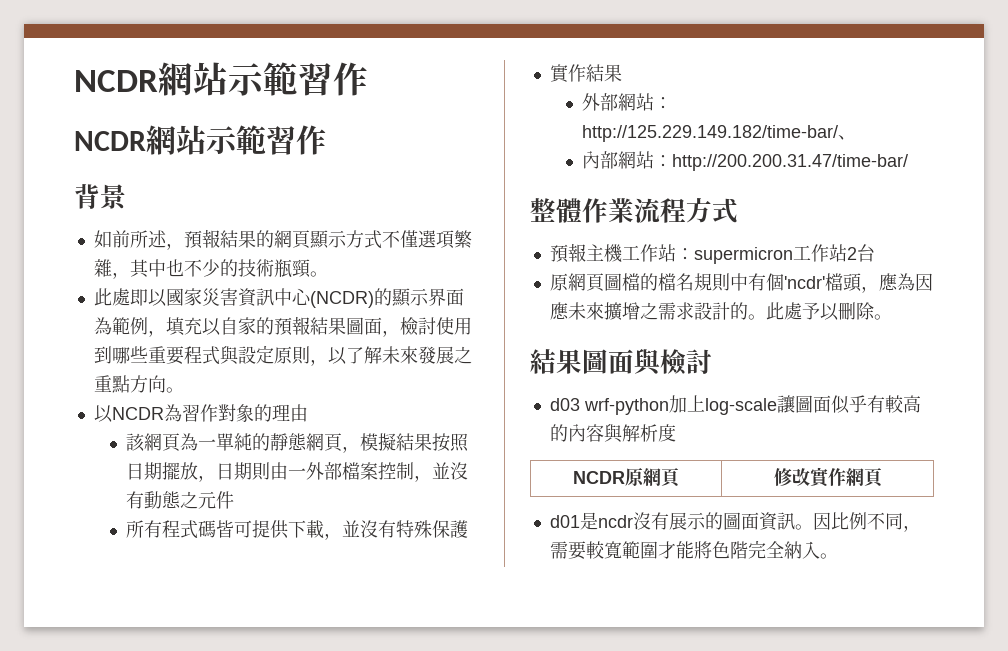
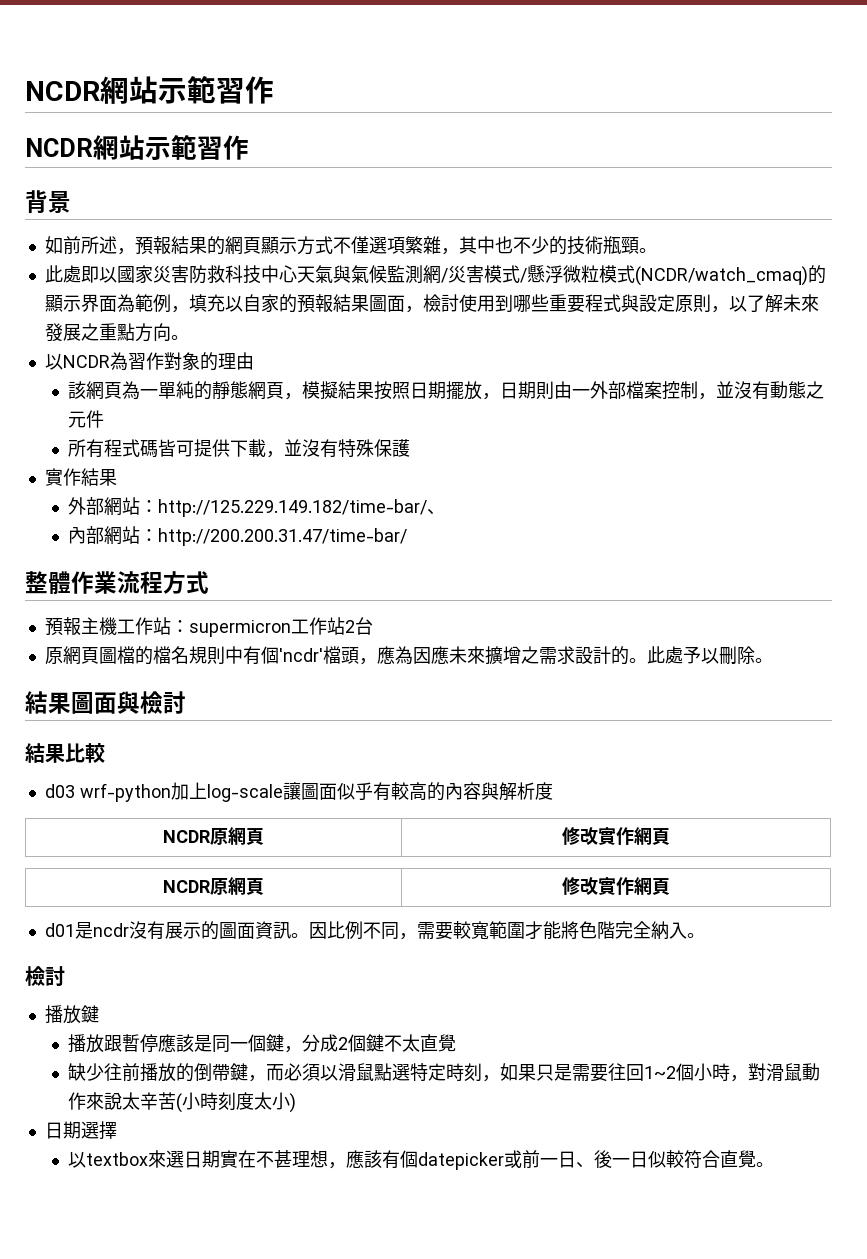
- 此處即以國家災害資訊中心(NCDR)的顯示界面為範例，填充以自家的預報結果圖面，檢討使用到哪些重要程式與設定原則，以了解未來發展之重點方向。
+ 此處即以國家災害防救科技中心天氣與氣候監測網/災害模式/懸浮微粒模式(NCDR/watch_cmaq)的顯示界面為範例，填充以自家的預報結果圖面，檢討使用到哪些重要程式與設定原則，以了解未來發展之重點方向。
+ 結果比較
  d03 wrf-python加上log-scale讓圖面似乎有較高的內容與解析度
+ NCDR原網頁 | 修改實作網頁
  因比例不同，需要較寬範圍才能將色階完全納入。
+ 檢討
+ 播放鍵
+ 播放跟暫停應該是同一個鍵，分成2個鍵不太直覺
+ 缺少往前播放的倒帶鍵，而必須以滑鼠點選特定時刻，如果只是需要往回1~2個小時，對滑鼠動作來說太辛苦(小時刻度太小)
+ 日期選擇
+ 以textbox來選日期實在不甚理想，應該有個datepicker或前一日、後一日似較符合直覺。

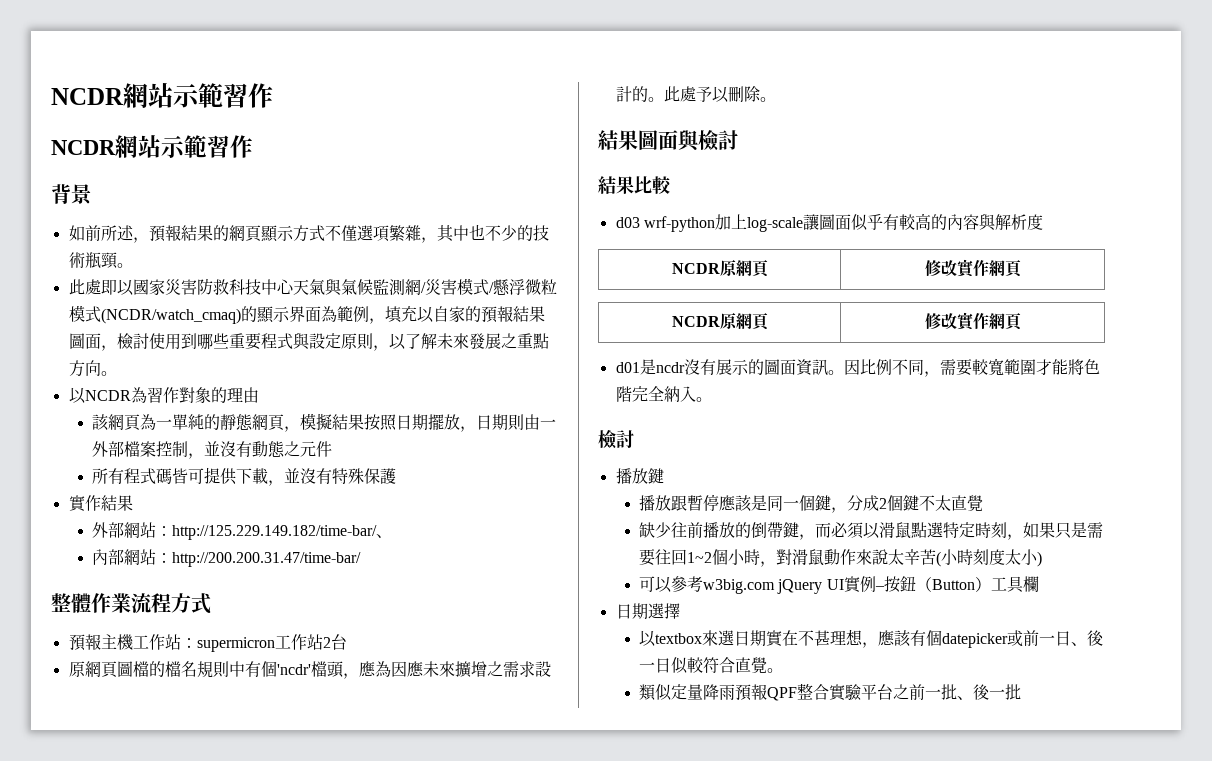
+ 可以參考w3big.com jQuery UI實例–按鈕（Button）工具欄
+ 類似定量降雨預報QPF整合實驗平台之前一批、後一批

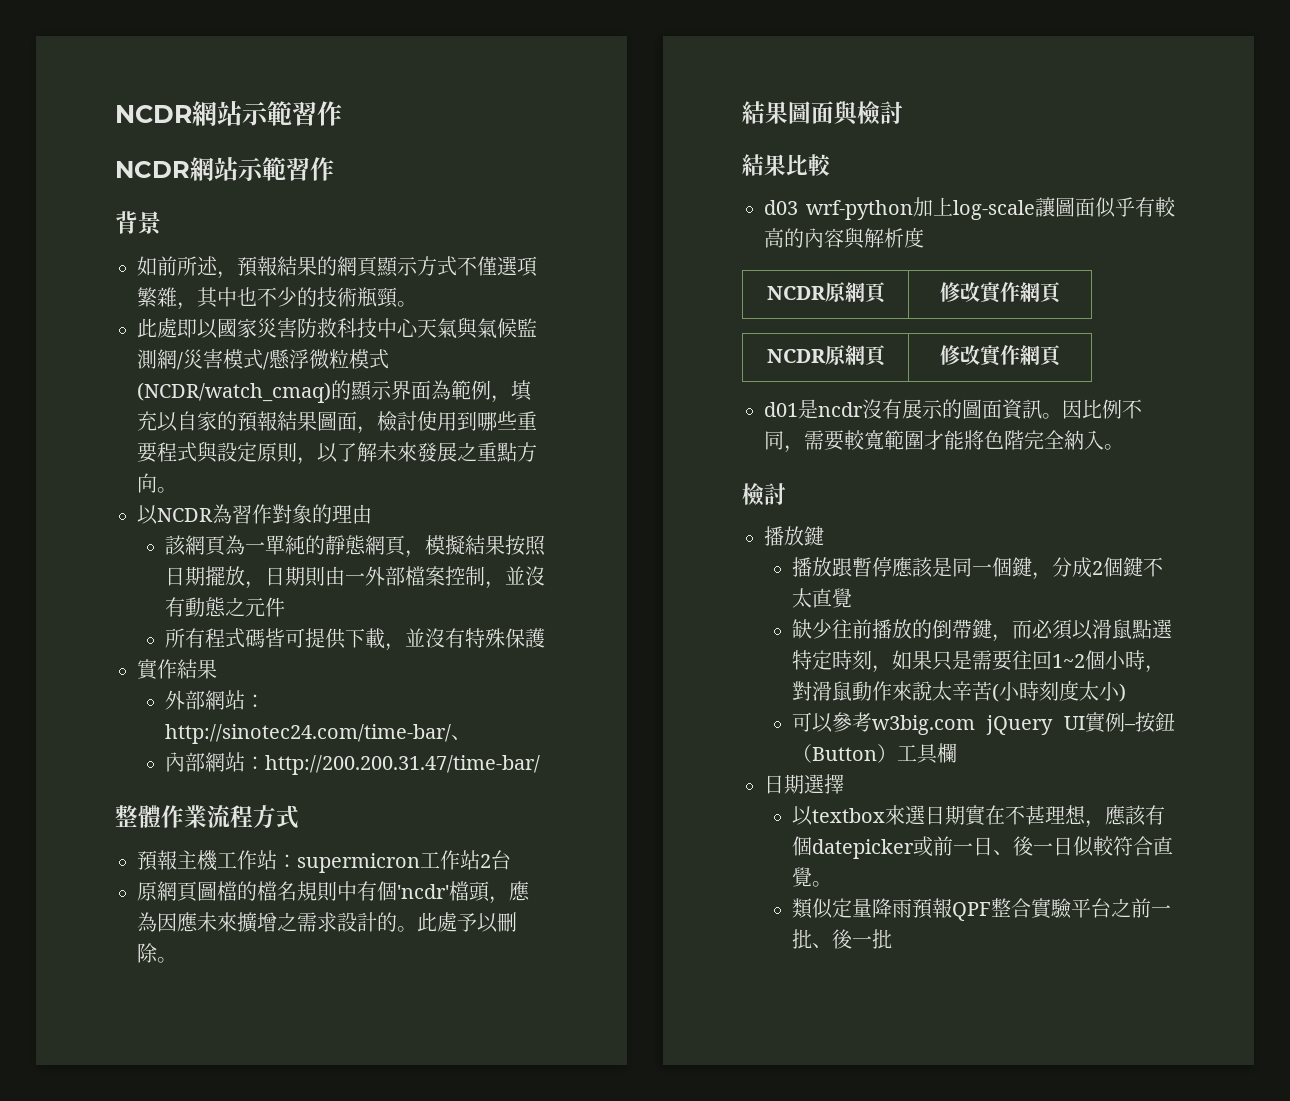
- 外部網站：http://125.229.149.182/time-bar/、
+ 外部網站：http://sinotec24.com/time-bar/、

